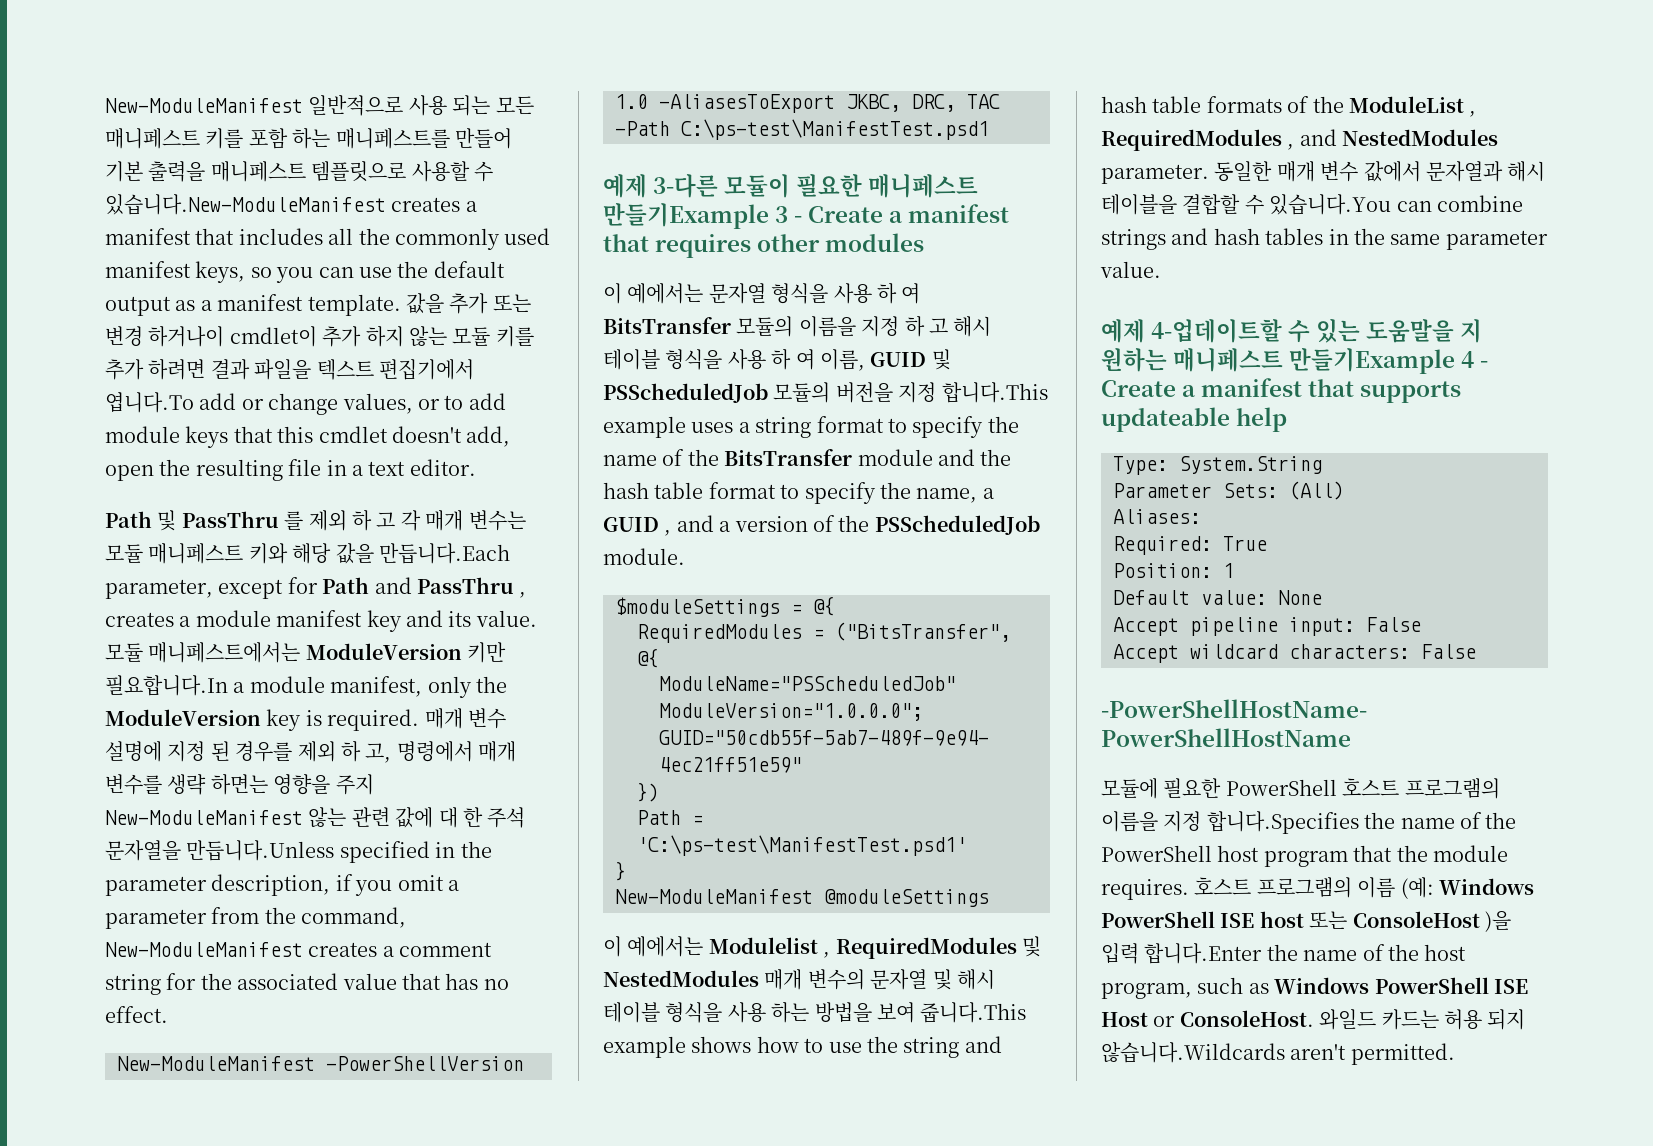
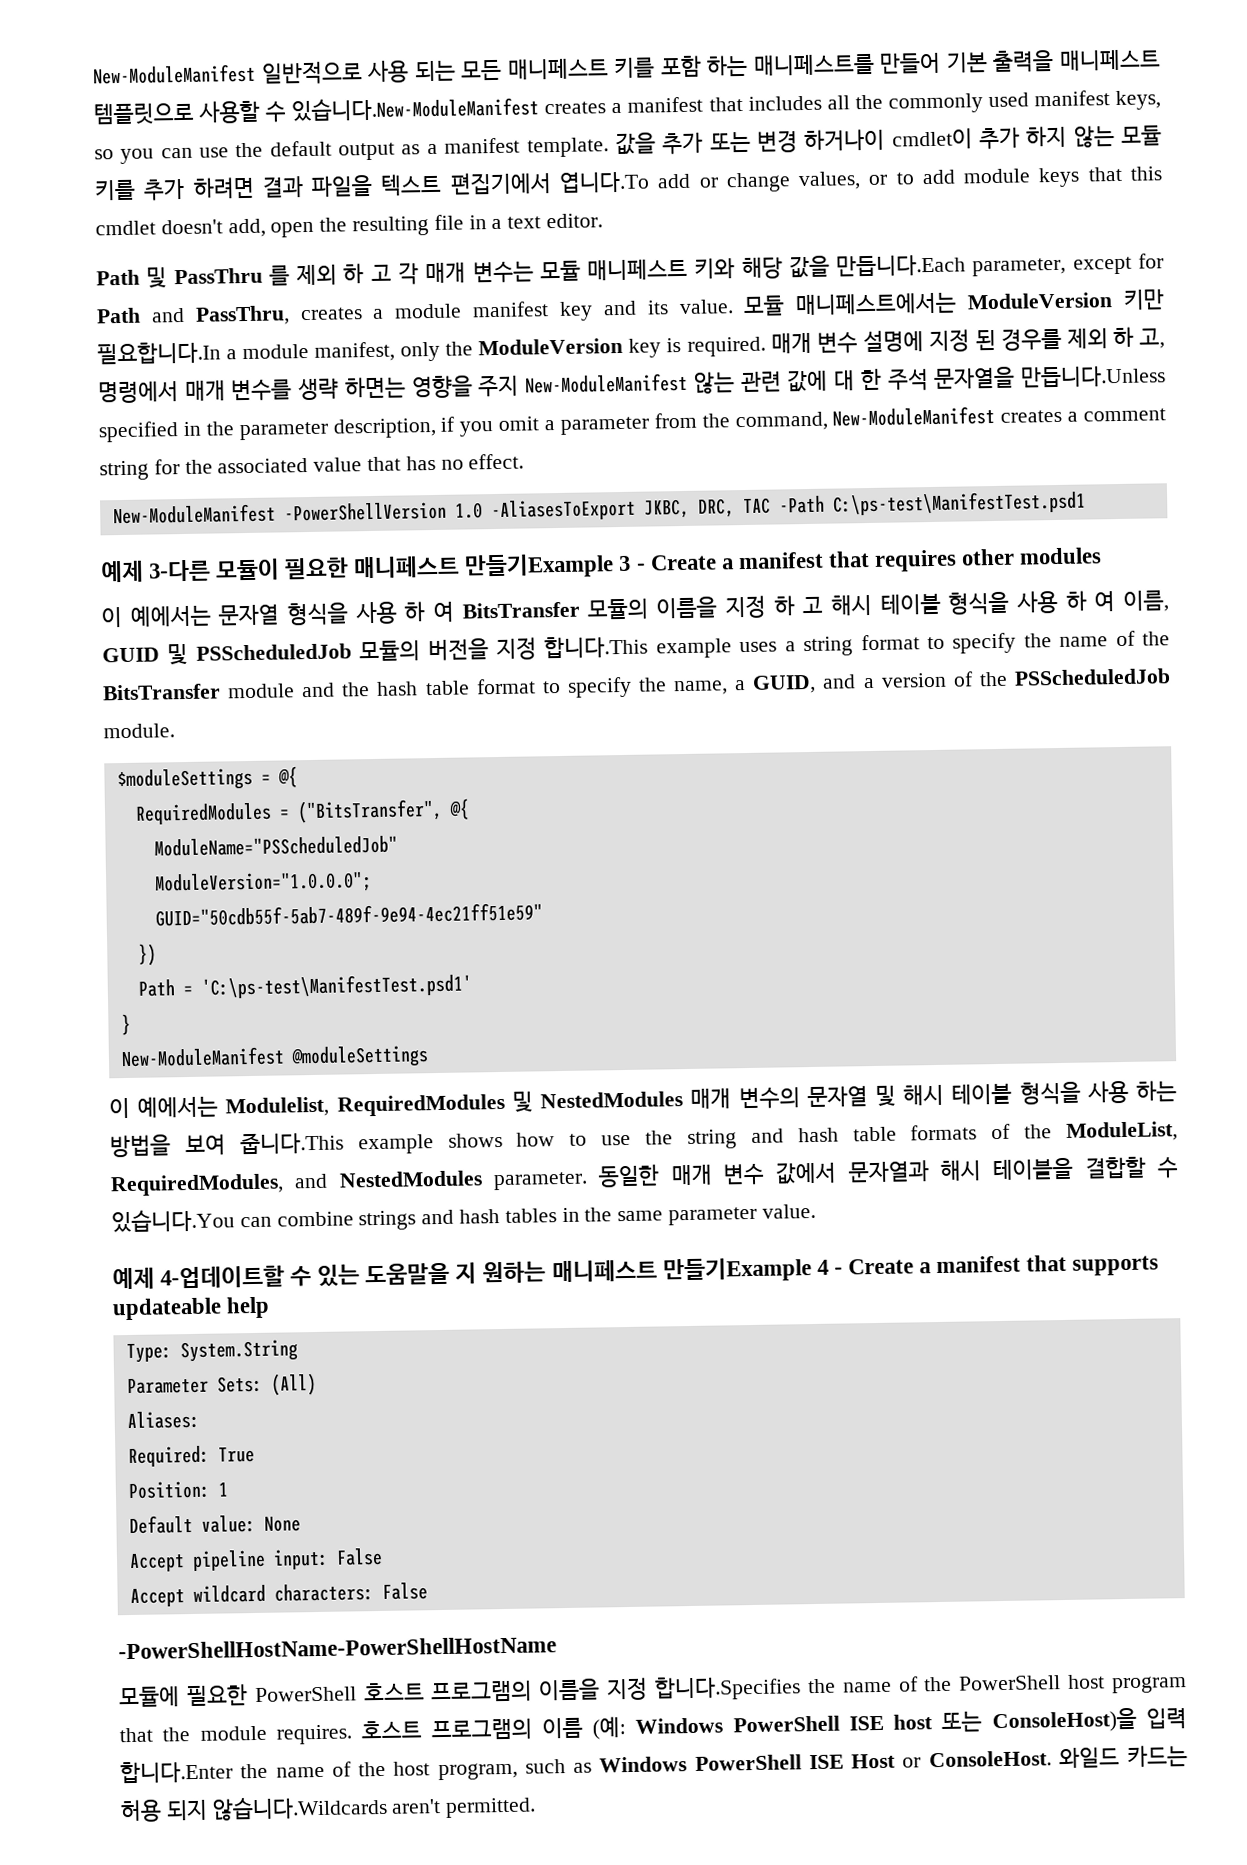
- Path 및 PassThru 를 제외 하 고 각 매개 변수는 모듈 매니페스트 키와 해당 값을 만듭니다.Each parameter, except for Path and PassThru , creates a module manifest key and its value.
+ Path 및 PassThru 를 제외 하 고 각 매개 변수는 모듈 매니페스트 키와 해당 값을 만듭니다.Each parameter, except for Path and PassThru, creates a module manifest key and its value.
- 이 예에서는 문자열 형식을 사용 하 여 BitsTransfer 모듈의 이름을 지정 하 고 해시 테이블 형식을 사용 하 여 이름, GUID 및 PSScheduledJob 모듈의 버전을 지정 합니다.This example uses a string format to specify the name of the BitsTransfer module and the hash table format to specify the name, a GUID , and a version of the PSScheduledJob module.
+ 이 예에서는 문자열 형식을 사용 하 여 BitsTransfer 모듈의 이름을 지정 하 고 해시 테이블 형식을 사용 하 여 이름, GUID 및 PSScheduledJob 모듈의 버전을 지정 합니다.This example uses a string format to specify the name of the BitsTransfer module and the hash table format to specify the name, a GUID, and a version of the PSScheduledJob module.
- 이 예에서는 Modulelist , RequiredModules 및 NestedModules 매개 변수의 문자열 및 해시 테이블 형식을 사용 하는 방법을 보여 줍니다.This example shows how to use the string and hash table formats of the ModuleList , RequiredModules , and NestedModules parameter.
+ 이 예에서는 Modulelist, RequiredModules 및 NestedModules 매개 변수의 문자열 및 해시 테이블 형식을 사용 하는 방법을 보여 줍니다.This example shows how to use the string and hash table formats of the ModuleList, RequiredModules, and NestedModules parameter.
- 호스트 프로그램의 이름 (예: Windows PowerShell ISE host 또는 ConsoleHost )을 입력 합니다.Enter the name of the host program, such as Windows PowerShell ISE Host or ConsoleHost.
+ 호스트 프로그램의 이름 (예: Windows PowerShell ISE host 또는 ConsoleHost)을 입력 합니다.Enter the name of the host program, such as Windows PowerShell ISE Host or ConsoleHost.

